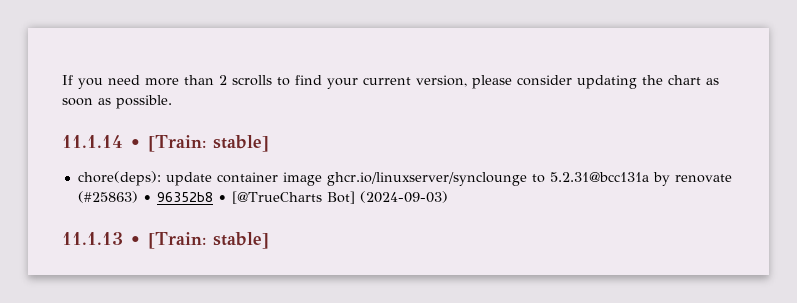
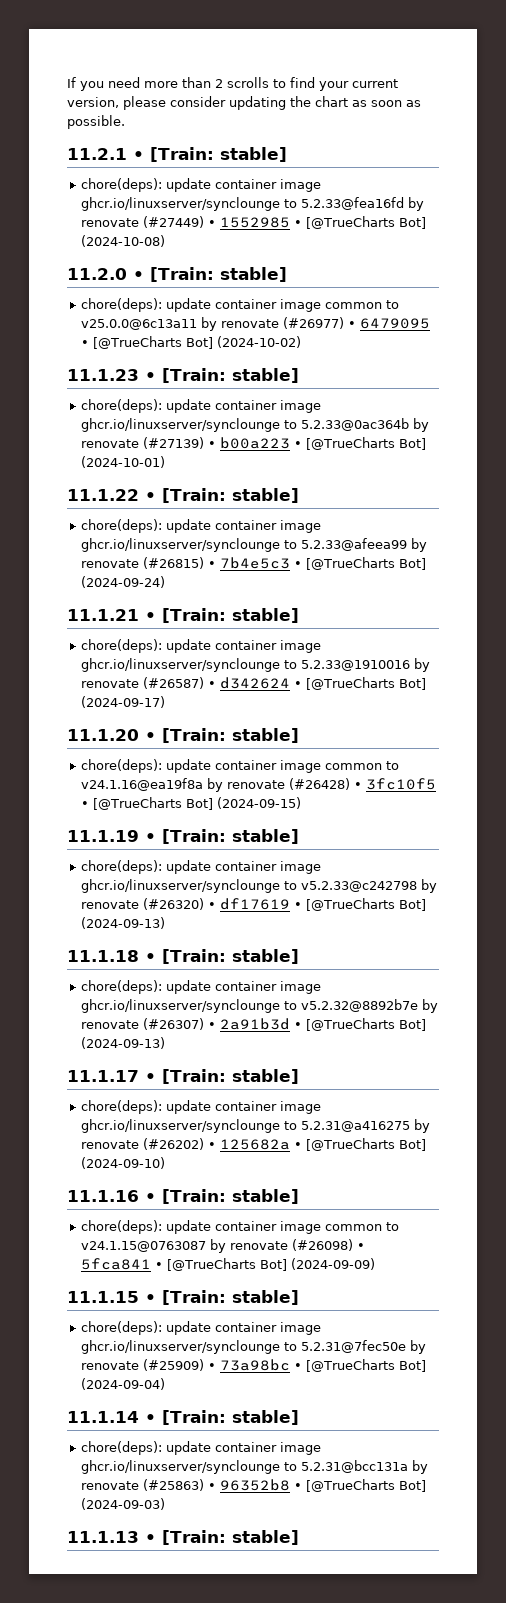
+ 11.2.1 • [Train: stable]
+ chore(deps): update container image ghcr.io/linuxserver/synclounge to 5.2.33@fea16fd by renovate (#27449) • 1552985 • [@TrueCharts Bot] (2024-10-08)
+ 11.2.0 • [Train: stable]
+ chore(deps): update container image common to v25.0.0@6c13a11 by renovate (#26977) • 6479095 • [@TrueCharts Bot] (2024-10-02)
+ 11.1.23 • [Train: stable]
+ chore(deps): update container image ghcr.io/linuxserver/synclounge to 5.2.33@0ac364b by renovate (#27139) • b00a223 • [@TrueCharts Bot] (2024-10-01)
+ 11.1.22 • [Train: stable]
+ chore(deps): update container image ghcr.io/linuxserver/synclounge to 5.2.33@afeea99 by renovate (#26815) • 7b4e5c3 • [@TrueCharts Bot] (2024-09-24)
+ 11.1.21 • [Train: stable]
+ chore(deps): update container image ghcr.io/linuxserver/synclounge to 5.2.33@1910016 by renovate (#26587) • d342624 • [@TrueCharts Bot] (2024-09-17)
+ 11.1.20 • [Train: stable]
+ chore(deps): update container image common to v24.1.16@ea19f8a by renovate (#26428) • 3fc10f5 • [@TrueCharts Bot] (2024-09-15)
+ 11.1.19 • [Train: stable]
+ chore(deps): update container image ghcr.io/linuxserver/synclounge to v5.2.33@c242798 by renovate (#26320) • df17619 • [@TrueCharts Bot] (2024-09-13)
+ 11.1.18 • [Train: stable]
+ chore(deps): update container image ghcr.io/linuxserver/synclounge to v5.2.32@8892b7e by renovate (#26307) • 2a91b3d • [@TrueCharts Bot] (2024-09-13)
+ 11.1.17 • [Train: stable]
+ chore(deps): update container image ghcr.io/linuxserver/synclounge to 5.2.31@a416275 by renovate (#26202) • 125682a • [@TrueCharts Bot] (2024-09-10)
+ 11.1.16 • [Train: stable]
+ chore(deps): update container image common to v24.1.15@0763087 by renovate (#26098) • 5fca841 • [@TrueCharts Bot] (2024-09-09)
+ 11.1.15 • [Train: stable]
+ chore(deps): update container image ghcr.io/linuxserver/synclounge to 5.2.31@7fec50e by renovate (#25909) • 73a98bc • [@TrueCharts Bot] (2024-09-04)

